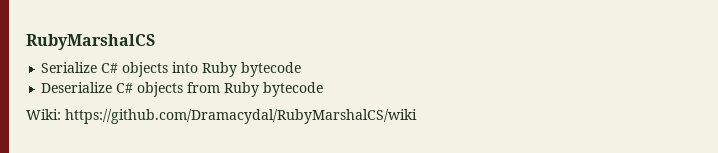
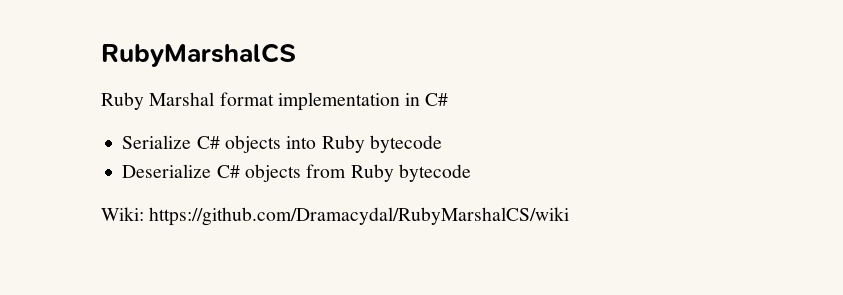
+ Ruby Marshal format implementation in C#

